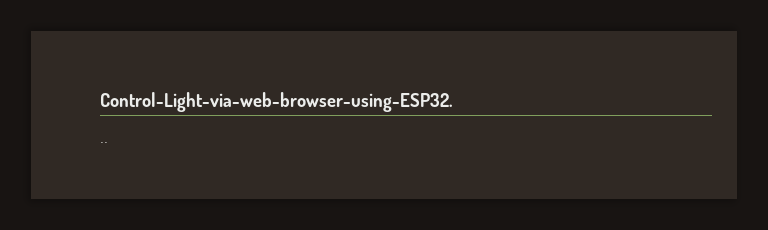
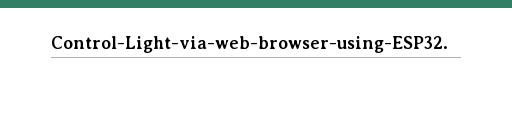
- ..

